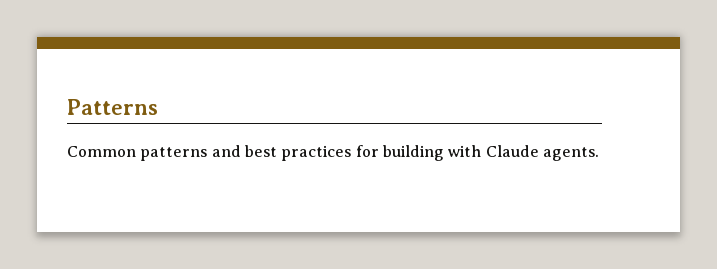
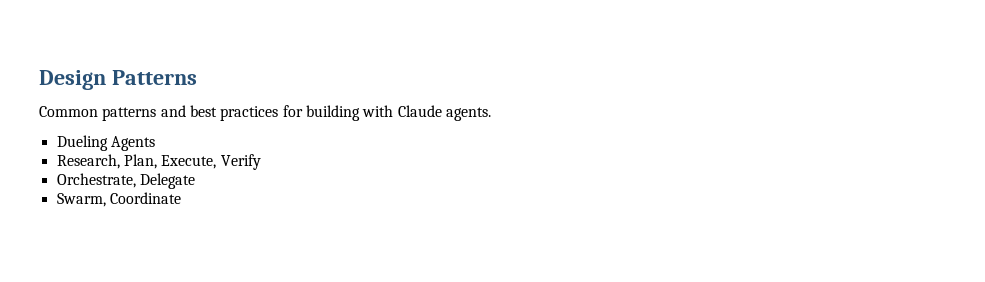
- Patterns
+ Design Patterns
+ Dueling Agents
+ Research, Plan, Execute, Verify
+ Orchestrate, Delegate
+ Swarm, Coordinate

